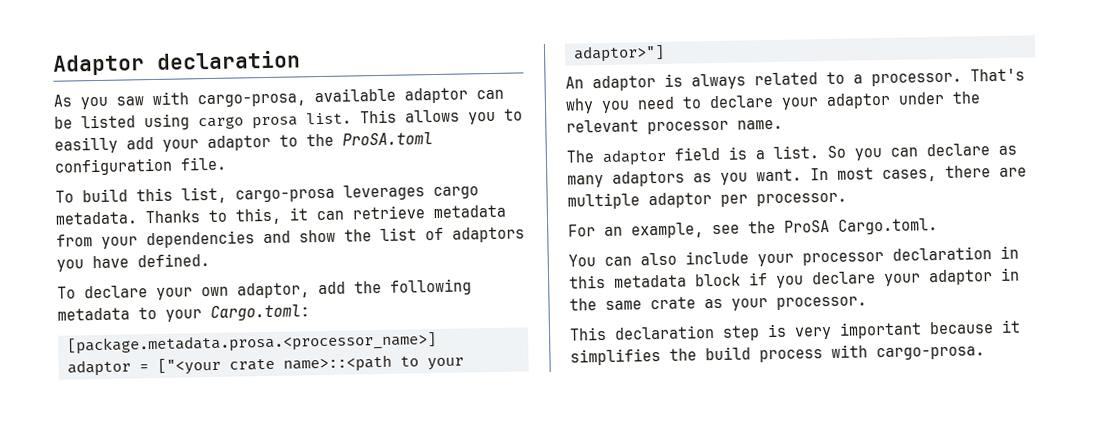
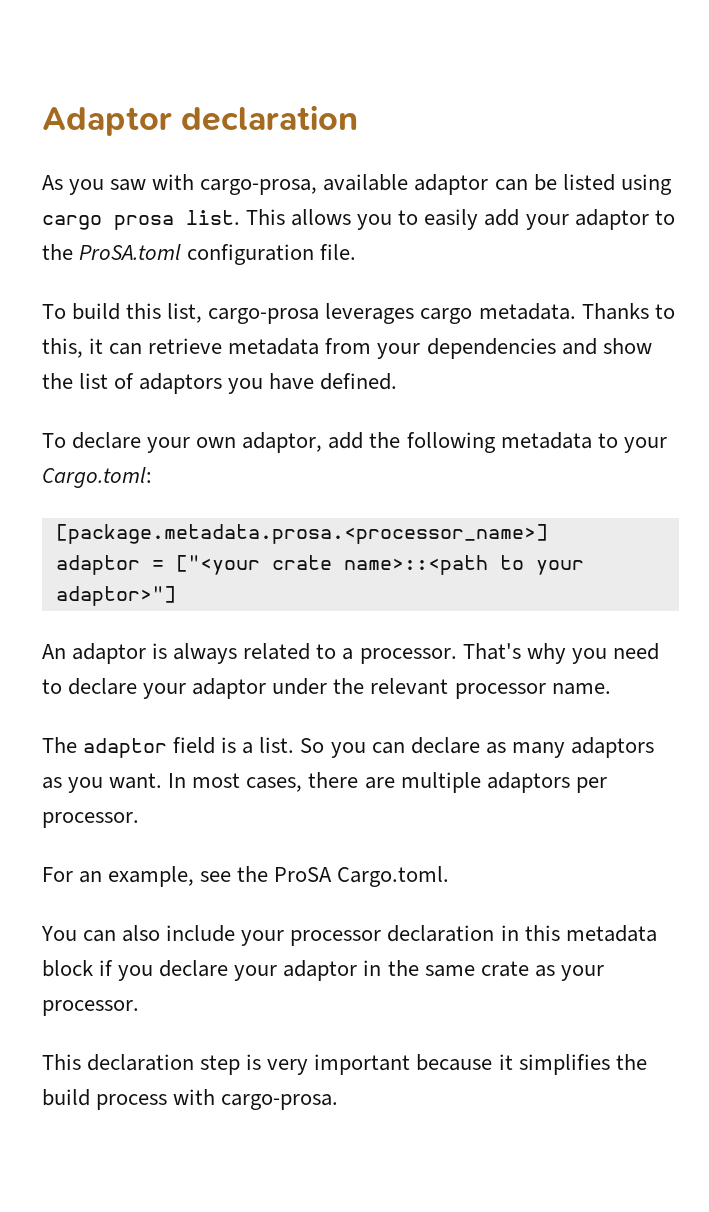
- This allows you to easilly add your adaptor to the ProSA.toml configuration file.
+ This allows you to easily add your adaptor to the ProSA.toml configuration file.
- In most cases, there are multiple adaptor per processor.
+ In most cases, there are multiple adaptors per processor.

